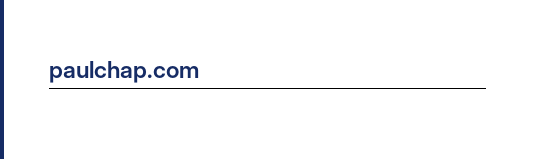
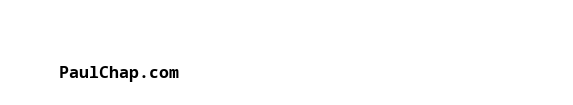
- paulchap.com
+ PaulChap.com

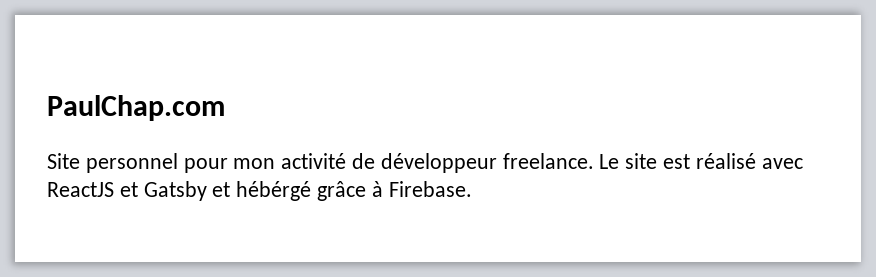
+ Site personnel pour mon activité de développeur freelance. Le site est réalisé avec ReactJS et Gatsby et hébérgé grâce à Firebase.

